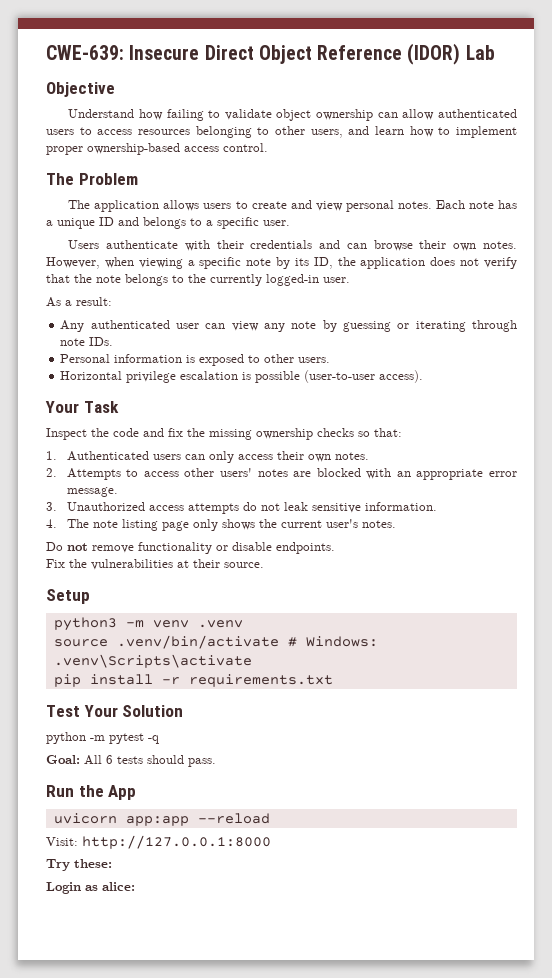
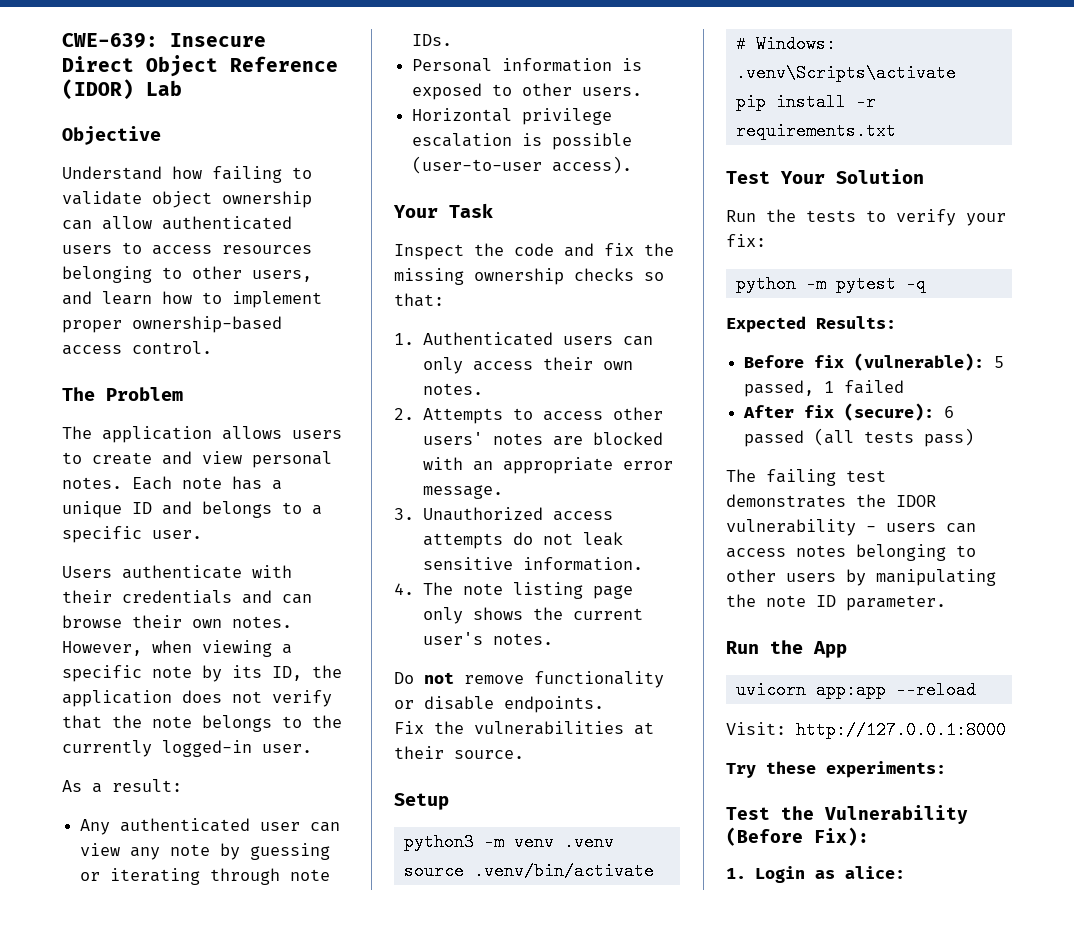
+ Run the tests to verify your fix:
  python -m pytest -q
- Goal: All 6 tests should pass.
+ Expected Results:
+ Before fix (vulnerable): 5 passed, 1 failed
+ After fix (secure): 6 passed (all tests pass)
+ The failing test demonstrates the IDOR vulnerability - users can access notes belonging to other users by manipulating the note ID parameter.
- Try these:
- Login as alice:
+ Try these experiments:
+ Test the Vulnerability (Before Fix):
+ 1. Login as alice:

